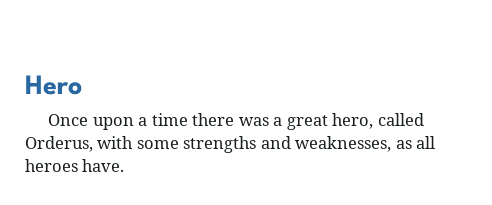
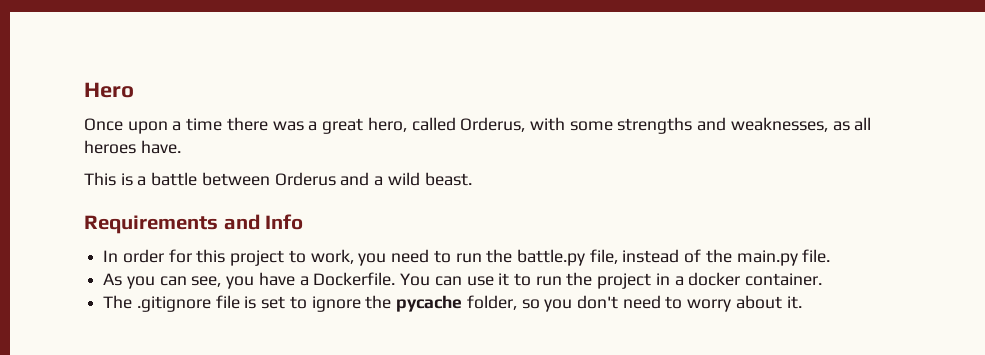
+ This is a battle between Orderus and a wild beast.
+ Requirements and Info
+ In order for this project to work, you need to run the battle.py file, instead of the main.py file.
+ As you can see, you have a Dockerfile. You can use it to run the project in a docker container.
+ The .gitignore file is set to ignore the pycache folder, so you don't need to worry about it.

